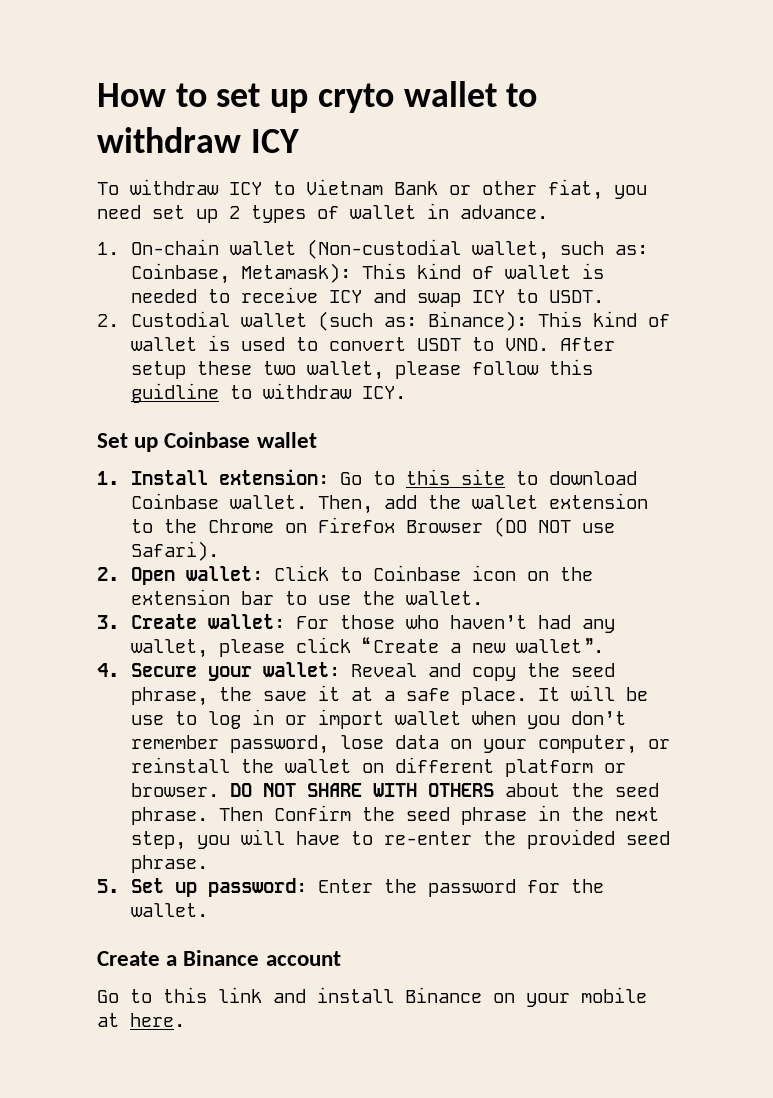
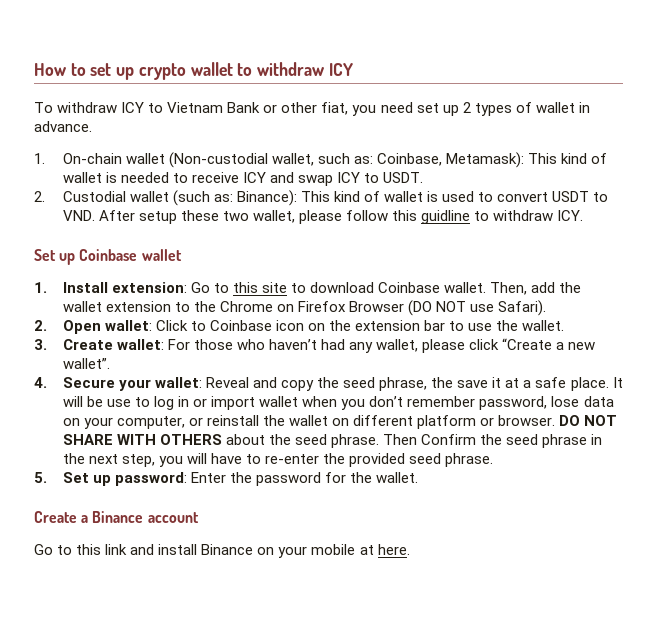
- How to set up cryto wallet to withdraw ICY
+ How to set up crypto wallet to withdraw ICY

